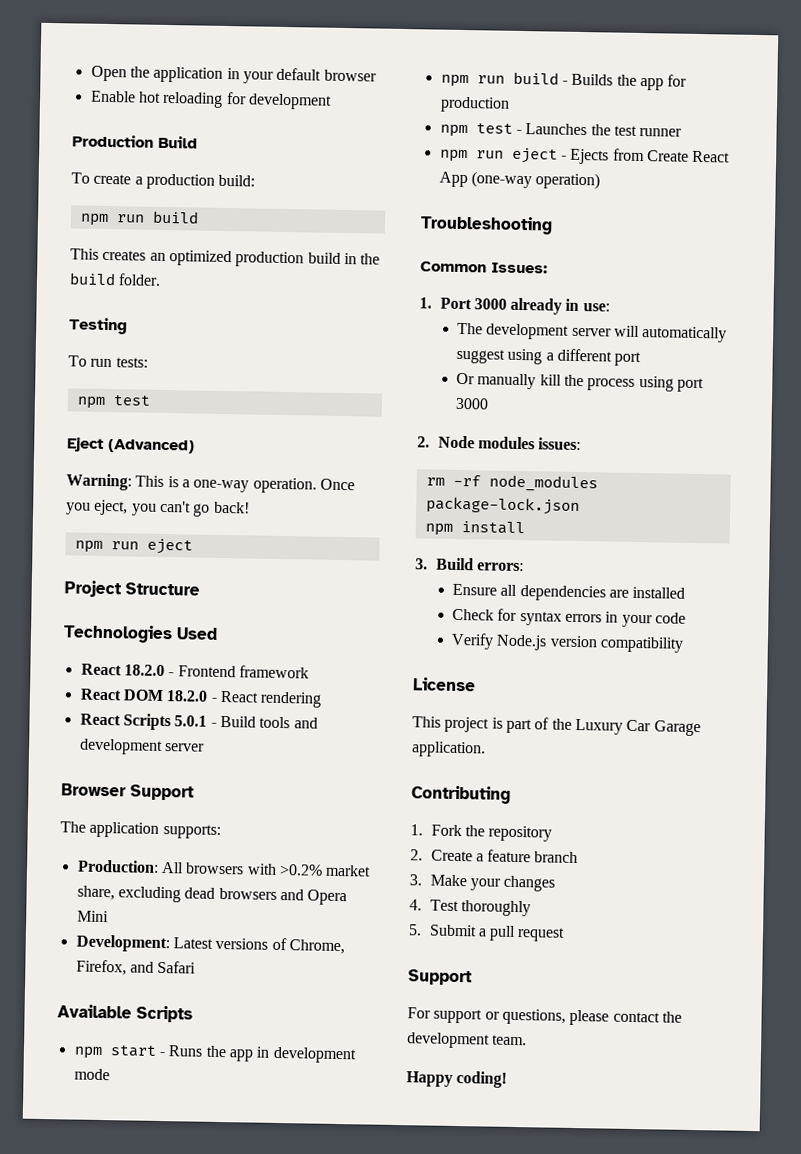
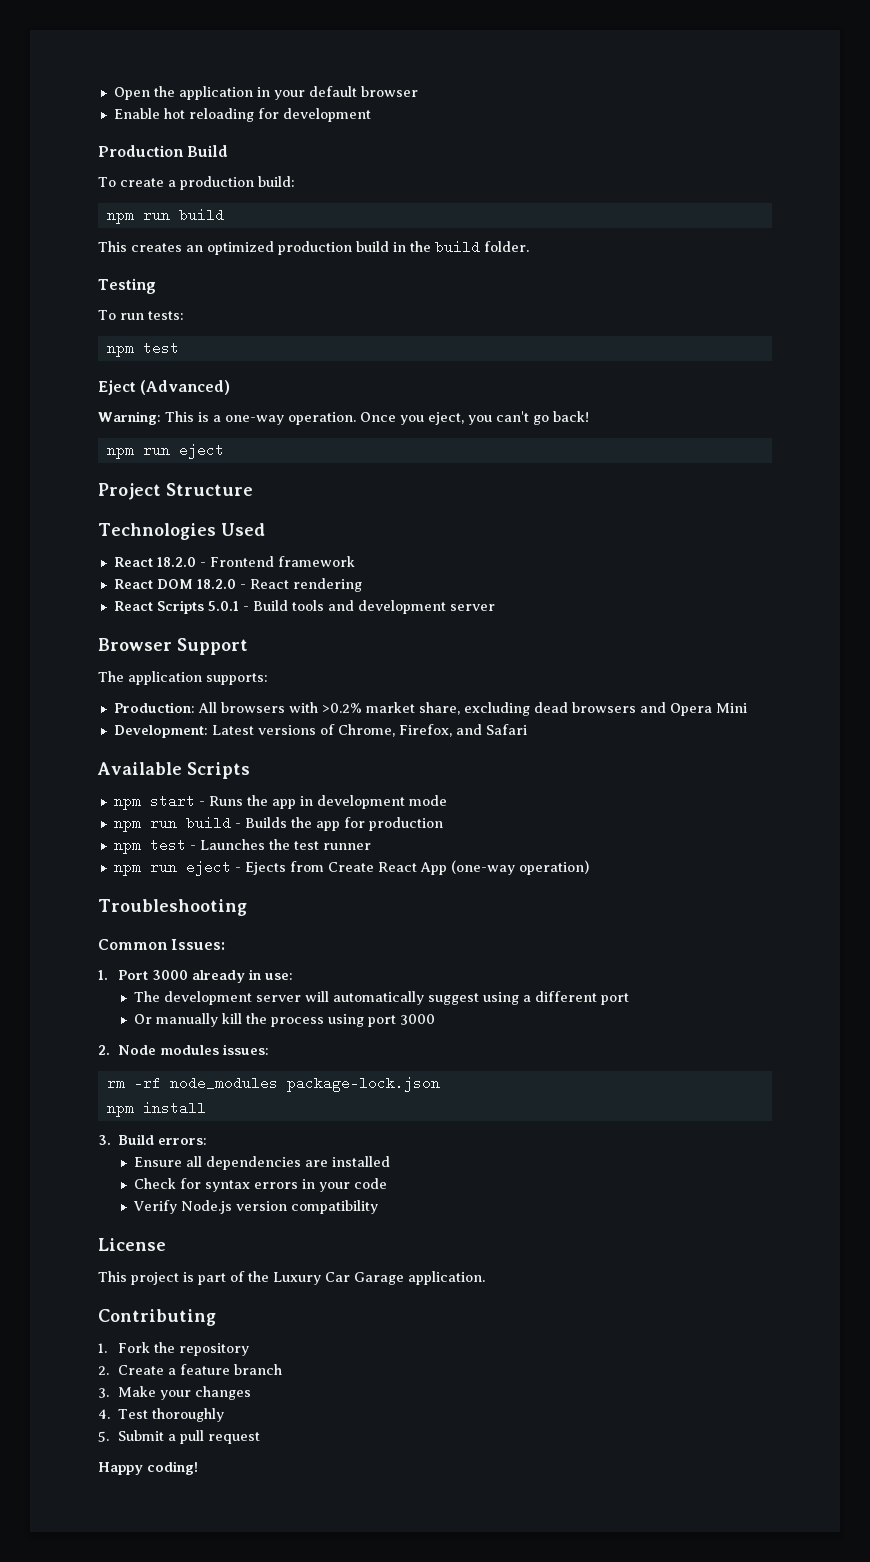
  5. Submit a pull request
- Support
- For support or questions, please contact the development team.

